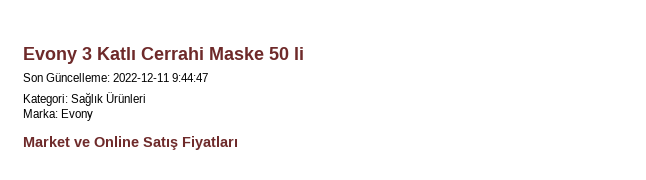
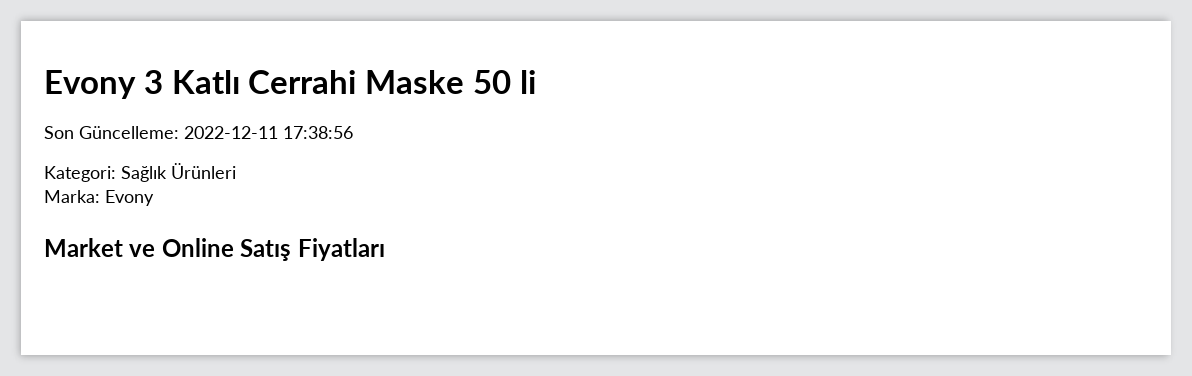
- Son Güncelleme: 2022-12-11 9:44:47
+ Son Güncelleme: 2022-12-11 17:38:56

